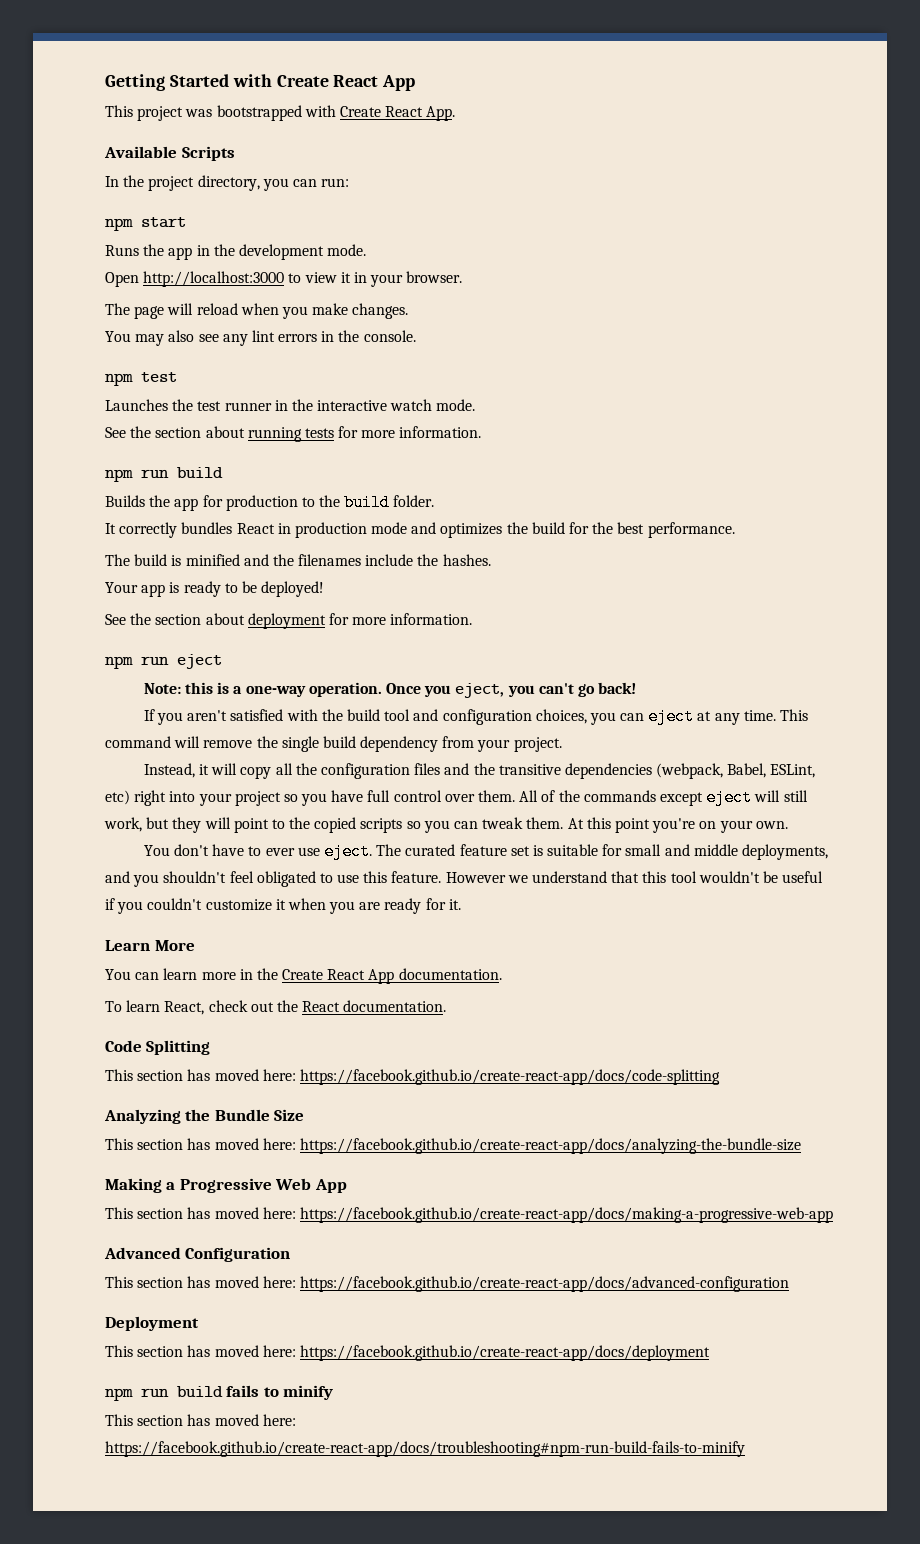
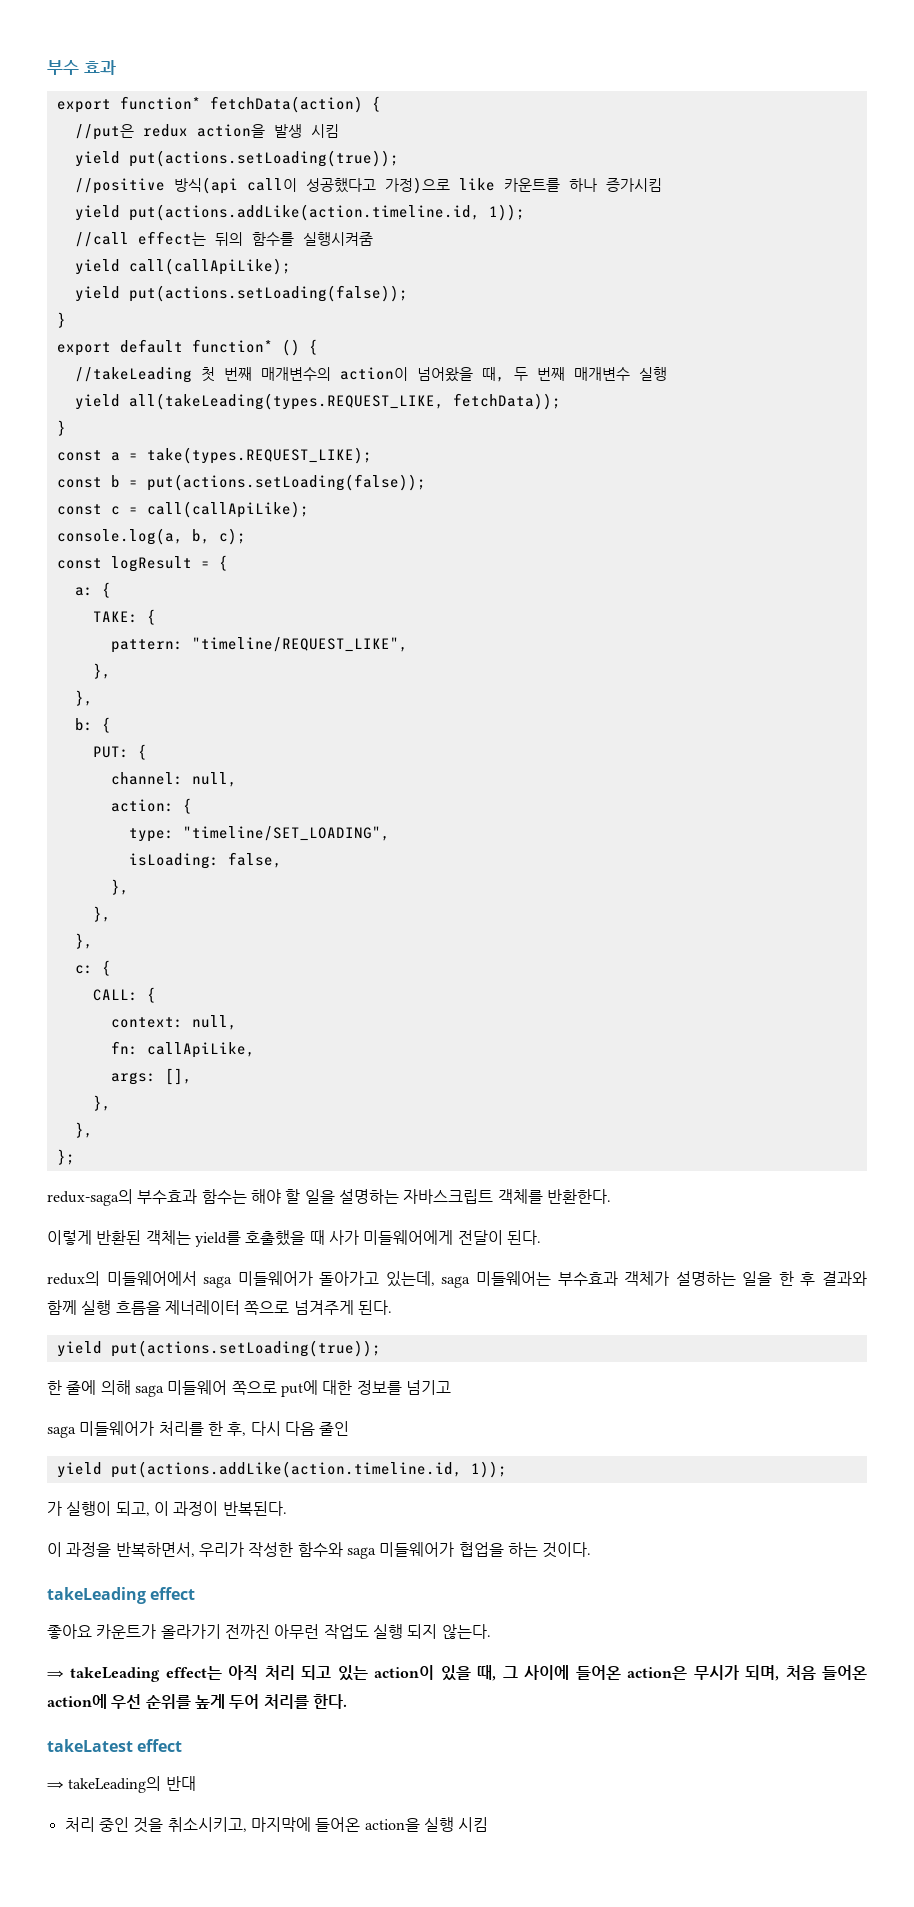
- Getting Started with Create React App
- This project was bootstrapped with Create React App.
- Available Scripts
- In the project directory, you can run:
- npm start
- Runs the app in the development mode.
- Open http://localhost:3000 to view it in your browser.
- The page will reload when you make changes.
- You may also see any lint errors in the console.
- npm test
- Launches the test runner in the interactive watch mode.
- See the section about running tests for more information.
- npm run build
- Builds the app for production to the build folder.
- It correctly bundles React in production mode and optimizes the build for the best performance.
- The build is minified and the filenames include the hashes.
- Your app is ready to be deployed!
- See the section about deployment for more information.
- npm run eject
- Note: this is a one-way operation. Once you eject, you can't go back!
- If you aren't satisfied with the build tool and configuration choices, you can eject at any time. This command will remove the single build dependency from your project.
- Instead, it will copy all the configuration files and the transitive dependencies (webpack, Babel, ESLint, etc) right into your project so you have full control over them. All of the commands except eject will still work, but they will point to the copied scripts so you can tweak them. At this point you're on your own.
- You don't have to ever use eject. The curated feature set is suitable for small and middle deployments, and you shouldn't feel obligated to use this feature. However we understand that this tool wouldn't be useful if you couldn't customize it when you are ready for it.
- Learn More
- You can learn more in the Create React App documentation.
- To learn React, check out the React documentation.
- Code Splitting
- This section has moved here: https://facebook.github.io/create-react-app/docs/code-splitting
- Analyzing the Bundle Size
- This section has moved here: https://facebook.github.io/create-react-app/docs/analyzing-the-bundle-size
- Making a Progressive Web App
- This section has moved here: https://facebook.github.io/create-react-app/docs/making-a-progressive-web-app
- Advanced Configuration
- This section has moved here: https://facebook.github.io/create-react-app/docs/advanced-configuration
- Deployment
- This section has moved here: https://facebook.github.io/create-react-app/docs/deployment
- npm run build fails to minify
- This section has moved here: https://facebook.github.io/create-react-app/docs/troubleshooting#npm-run-build-fails-to-minify
+ 부수 효과
+ export function* fetchData(action) {
+ //put은 redux action을 발생 시킴
+ yield put(actions.setLoading(true));
+ //positive 방식(api call이 성공했다고 가정)으로 like 카운트를 하나 증가시킴
+ yield put(actions.addLike(action.timeline.id, 1));
+ //call effect는 뒤의 함수를 실행시켜줌
+ yield call(callApiLike);
+ yield put(actions.setLoading(false));
+ }
+ export default function* () {
+ //takeLeading 첫 번째 매개변수의 action이 넘어왔을 때, 두 번째 매개변수 실행
+ yield all(takeLeading(types.REQUEST_LIKE, fetchData));
+ }
+ const a = take(types.REQUEST_LIKE);
+ const b = put(actions.setLoading(false));
+ const c = call(callApiLike);
+ console.log(a, b, c);
+ const logResult = {
+ a: {
+ TAKE: {
+ pattern: "timeline/REQUEST_LIKE",
+ },
+ },
+ b: {
+ PUT: {
+ channel: null,
+ action: {
+ type: "timeline/SET_LOADING",
+ isLoading: false,
+ },
+ },
+ },
+ c: {
+ CALL: {
+ context: null,
+ fn: callApiLike,
+ args: [],
+ },
+ },
+ };
+ redux-saga의 부수효과 함수는 해야 할 일을 설명하는 자바스크립트 객체를 반환한다.
+ 이렇게 반환된 객체는 yield를 호출했을 때 사가 미들웨어에게 전달이 된다.
+ redux의 미들웨어에서 saga 미들웨어가 돌아가고 있는데, saga 미들웨어는 부수효과 객체가 설명하는 일을 한 후 결과와 함께 실행 흐름을 제너레이터 쪽으로 넘겨주게 된다.
+ yield put(actions.setLoading(true));
+ 한 줄에 의해 saga 미들웨어 쪽으로 put에 대한 정보를 넘기고
+ saga 미들웨어가 처리를 한 후, 다시 다음 줄인
+ yield put(actions.addLike(action.timeline.id, 1));
+ 가 실행이 되고, 이 과정이 반복된다.
+ 이 과정을 반복하면서, 우리가 작성한 함수와 saga 미들웨어가 협업을 하는 것이다.
+ takeLeading effect
+ 좋아요 카운트가 올라가기 전까진 아무런 작업도 실행 되지 않는다.
+ ⇒ takeLeading effect는 아직 처리 되고 있는 action이 있을 때, 그 사이에 들어온 action은 무시가 되며, 처음 들어온 action에 우선 순위를 높게 두어 처리를 한다.
+ takeLatest effect
+ ⇒ takeLeading의 반대
+ 처리 중인 것을 취소시키고, 마지막에 들어온 action을 실행 시킴

